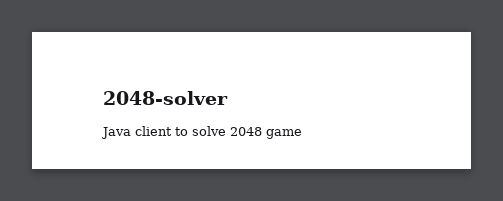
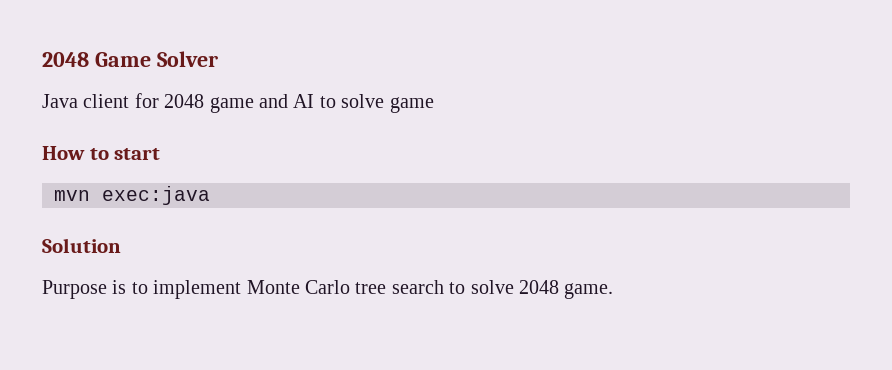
- 2048-solver
+ 2048 Game Solver
- Java client to solve 2048 game
+ Java client for 2048 game and AI to solve game
+ How to start
+ mvn exec:java
+ Solution
+ Purpose is to implement Monte Carlo tree search to solve 2048 game.

